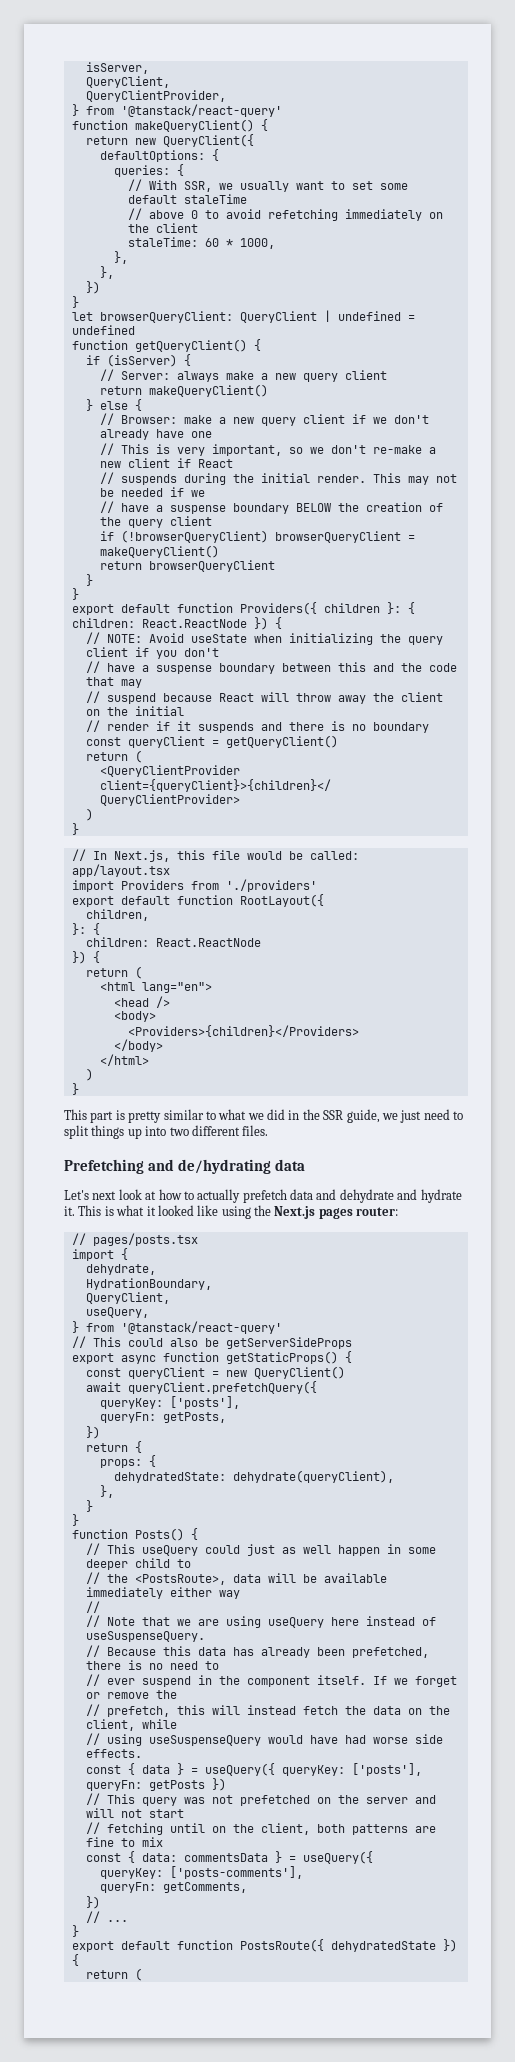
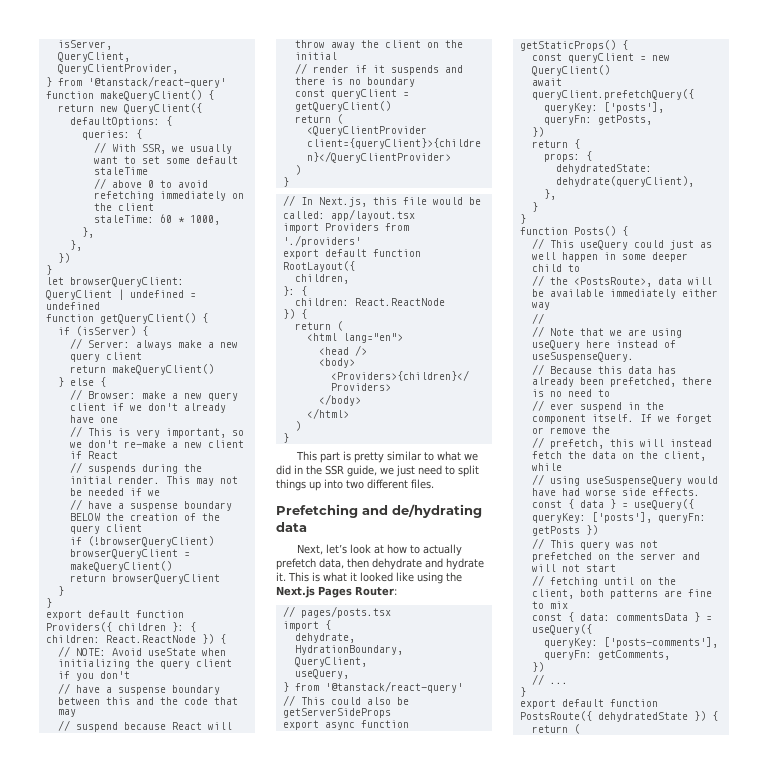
- Let's next look at how to actually prefetch data and dehydrate and hydrate it.
+ Next, let’s look at how to actually prefetch data, then dehydrate and hydrate it.
- This is what it looked like using the Next.js pages router:
+ This is what it looked like using the Next.js Pages Router:

